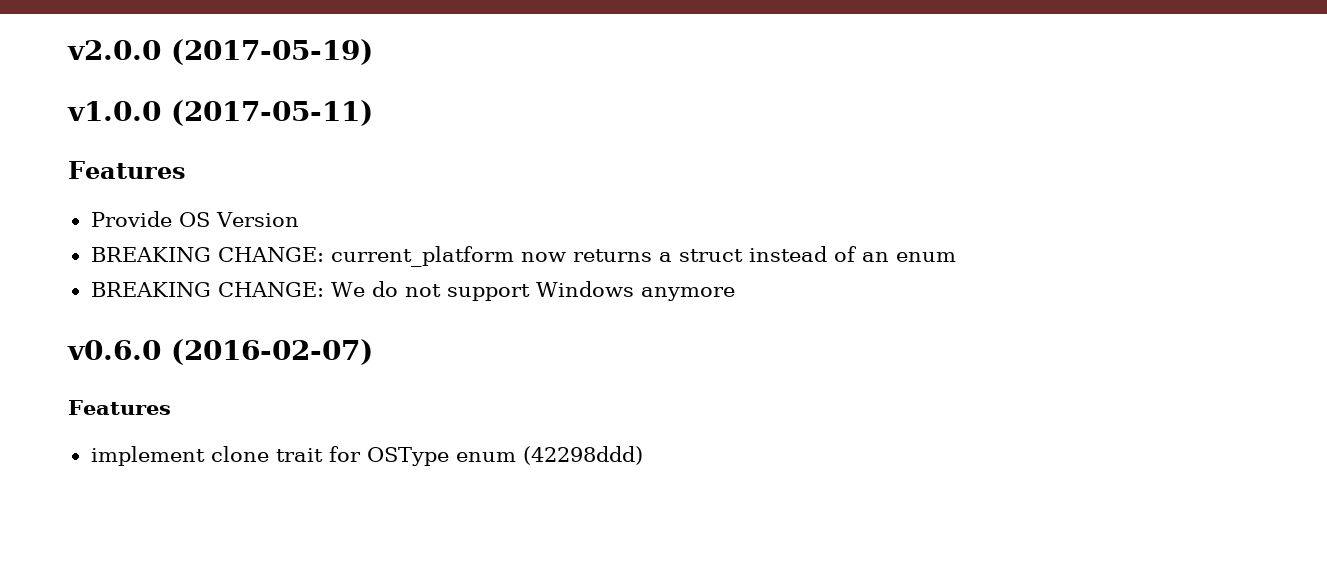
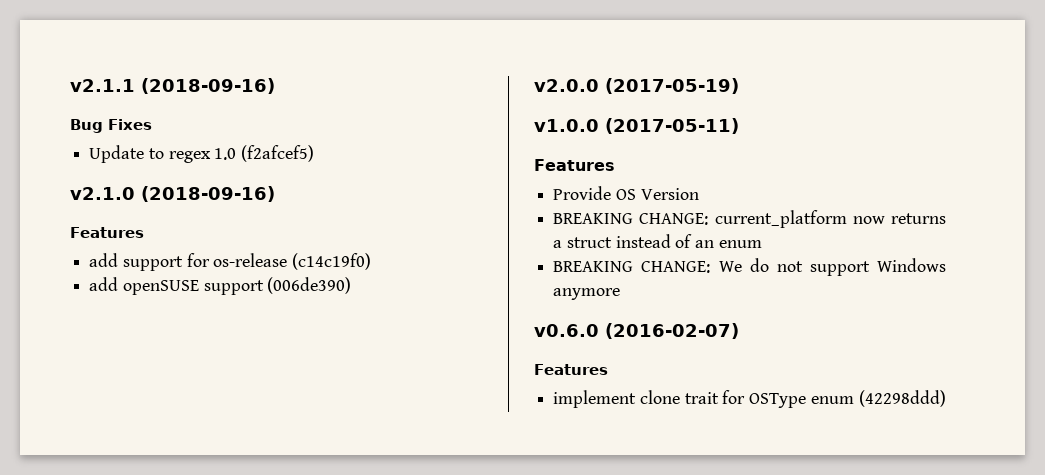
+ v2.1.1 (2018-09-16)
+ Bug Fixes
+ Update to regex 1.0 (f2afcef5)
+ v2.1.0 (2018-09-16)
+ Features
+ add support for os-release (c14c19f0)
+ add openSUSE support (006de390)

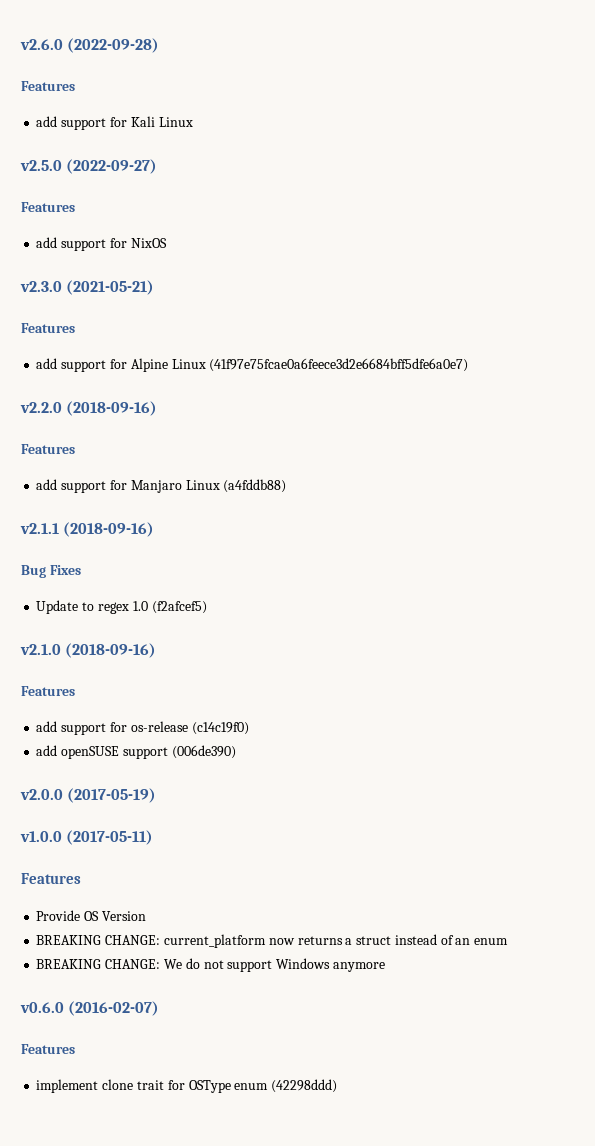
+ v2.6.0 (2022-09-28)
+ Features
+ add support for Kali Linux
+ v2.5.0 (2022-09-27)
+ Features
+ add support for NixOS
+ v2.3.0 (2021-05-21)
+ Features
+ add support for Alpine Linux (41f97e75fcae0a6feece3d2e6684bff5dfe6a0e7)
+ v2.2.0 (2018-09-16)
+ Features
+ add support for Manjaro Linux (a4fddb88)

